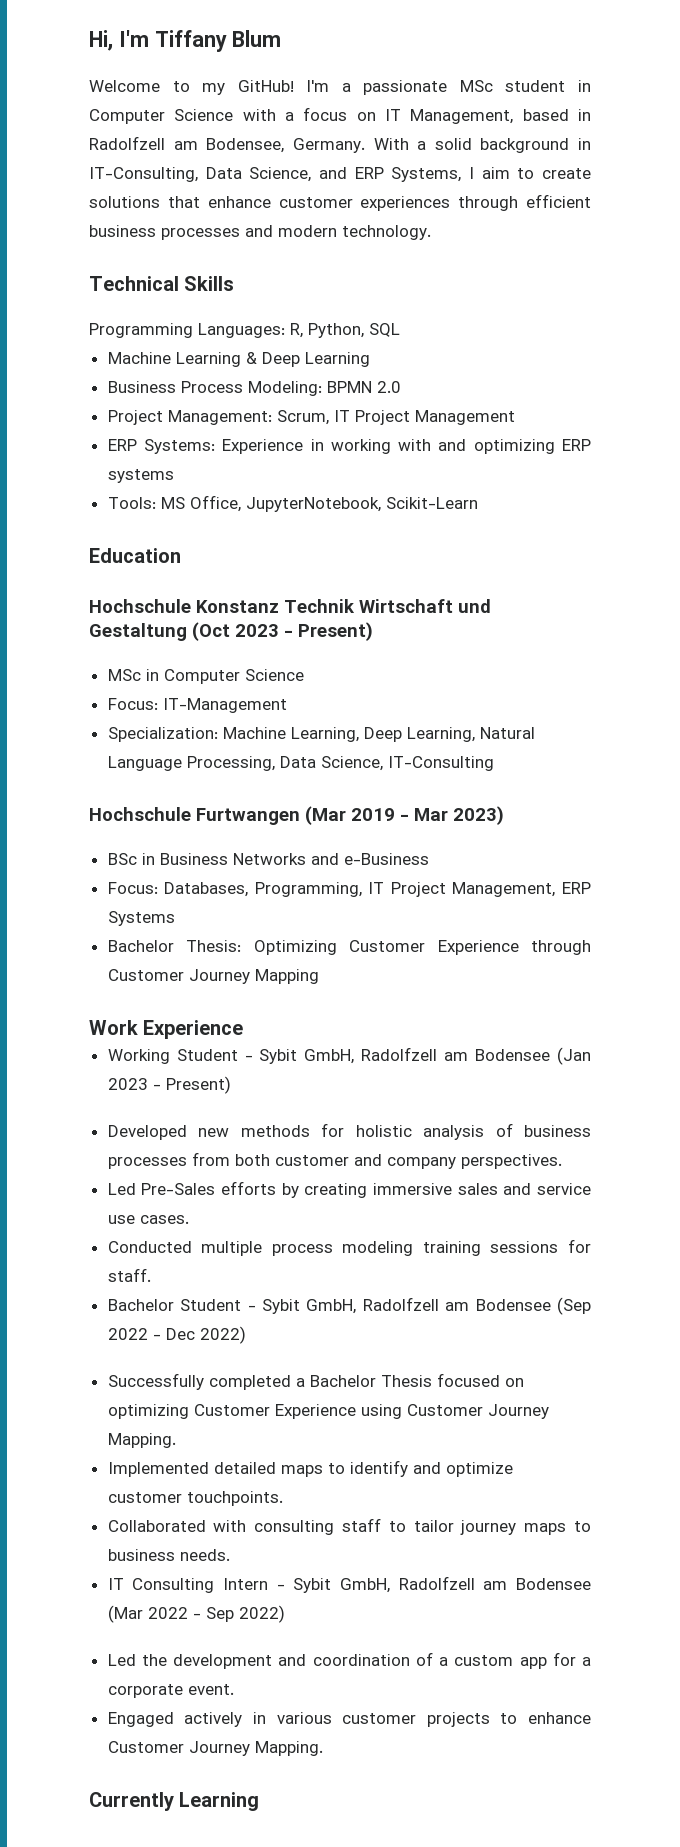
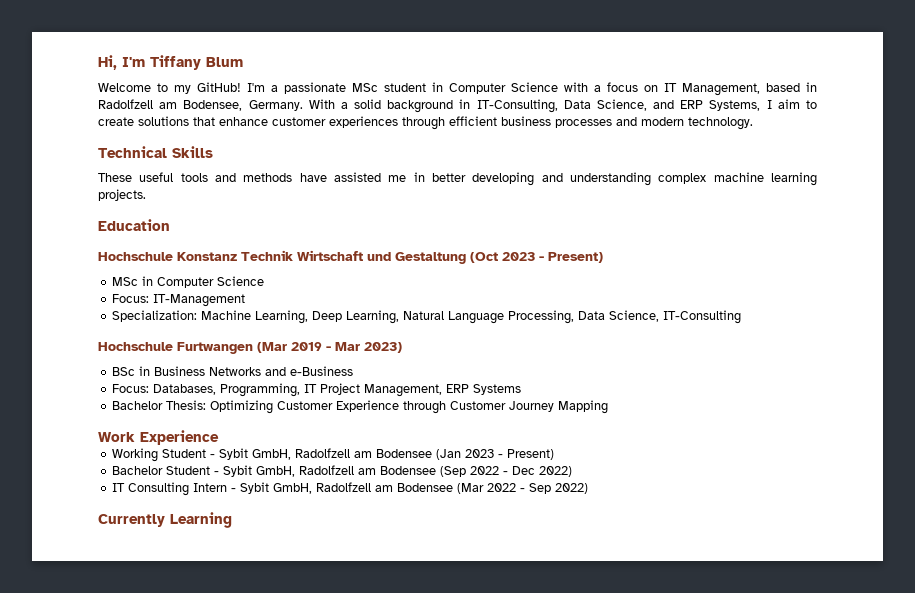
- Programming Languages: R, Python, SQL
- Machine Learning & Deep Learning
- Business Process Modeling: BPMN 2.0
- Project Management: Scrum, IT Project Management
- ERP Systems: Experience in working with and optimizing ERP systems
- Tools: MS Office, JupyterNotebook, Scikit-Learn
+ These useful tools and methods have assisted me in better developing and understanding complex machine learning projects.
- Developed new methods for holistic analysis of business processes from both customer and company perspectives.
- Led Pre-Sales efforts by creating immersive sales and service use cases.
- Conducted multiple process modeling training sessions for staff.
- Successfully completed a Bachelor Thesis focused on optimizing Customer Experience using Customer Journey Mapping.
- Implemented detailed maps to identify and optimize customer touchpoints.
- Collaborated with consulting staff to tailor journey maps to business needs.
- Led the development and coordination of a custom app for a corporate event.
- Engaged actively in various customer projects to enhance Customer Journey Mapping.

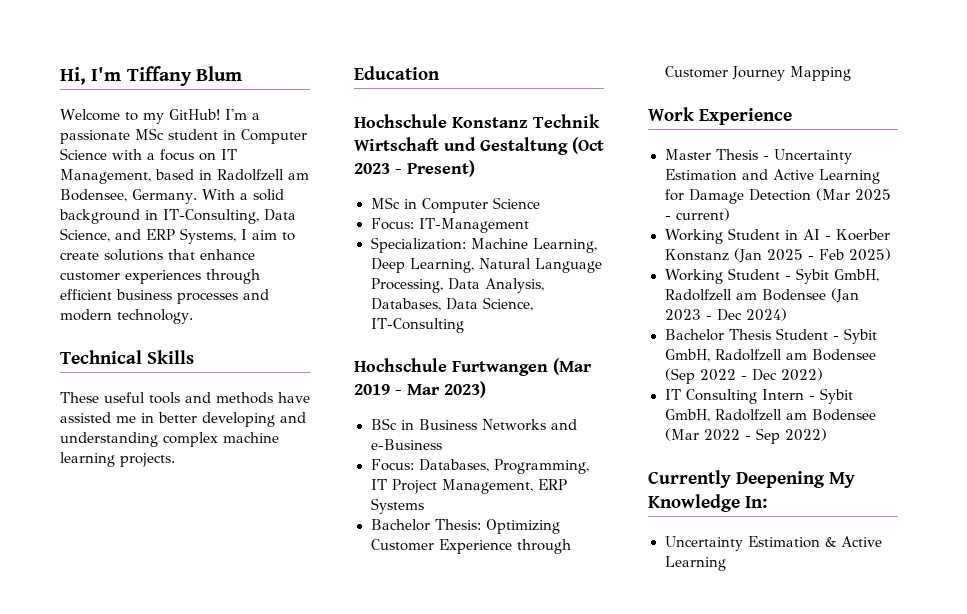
- Specialization: Machine Learning, Deep Learning, Natural Language Processing, Data Science, IT-Consulting
+ Specialization: Machine Learning, Deep Learning, Natural Language Processing, Data Analysis, Databases, Data Science, IT-Consulting
+ Master Thesis - Uncertainty Estimation and Active Learning for Damage Detection (Mar 2025 - current)
+ Working Student in AI - Koerber Konstanz (Jan 2025 - Feb 2025)
- Working Student - Sybit GmbH, Radolfzell am Bodensee (Jan 2023 - Present)
- Bachelor Student - Sybit GmbH, Radolfzell am Bodensee (Sep 2022 - Dec 2022)
+ Working Student - Sybit GmbH, Radolfzell am Bodensee (Jan 2023 - Dec 2024)
+ Bachelor Thesis Student - Sybit GmbH, Radolfzell am Bodensee (Sep 2022 - Dec 2022)
- Currently Learning
+ Currently Deepening My Knowledge In:
+ Uncertainty Estimation & Active Learning

